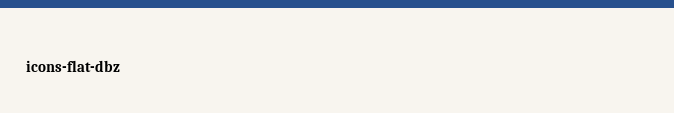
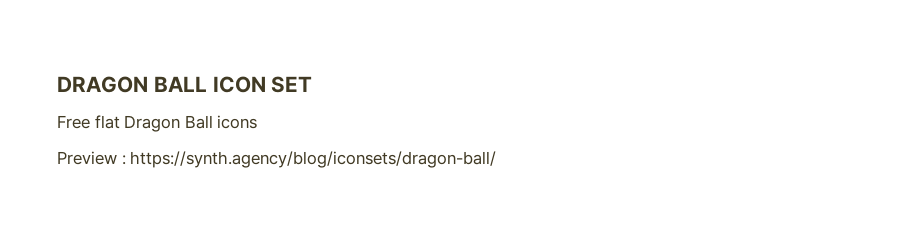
- icons-flat-dbz
+ DRAGON BALL ICON SET
+ Free flat Dragon Ball icons
+ Preview : https://synth.agency/blog/iconsets/dragon-ball/

